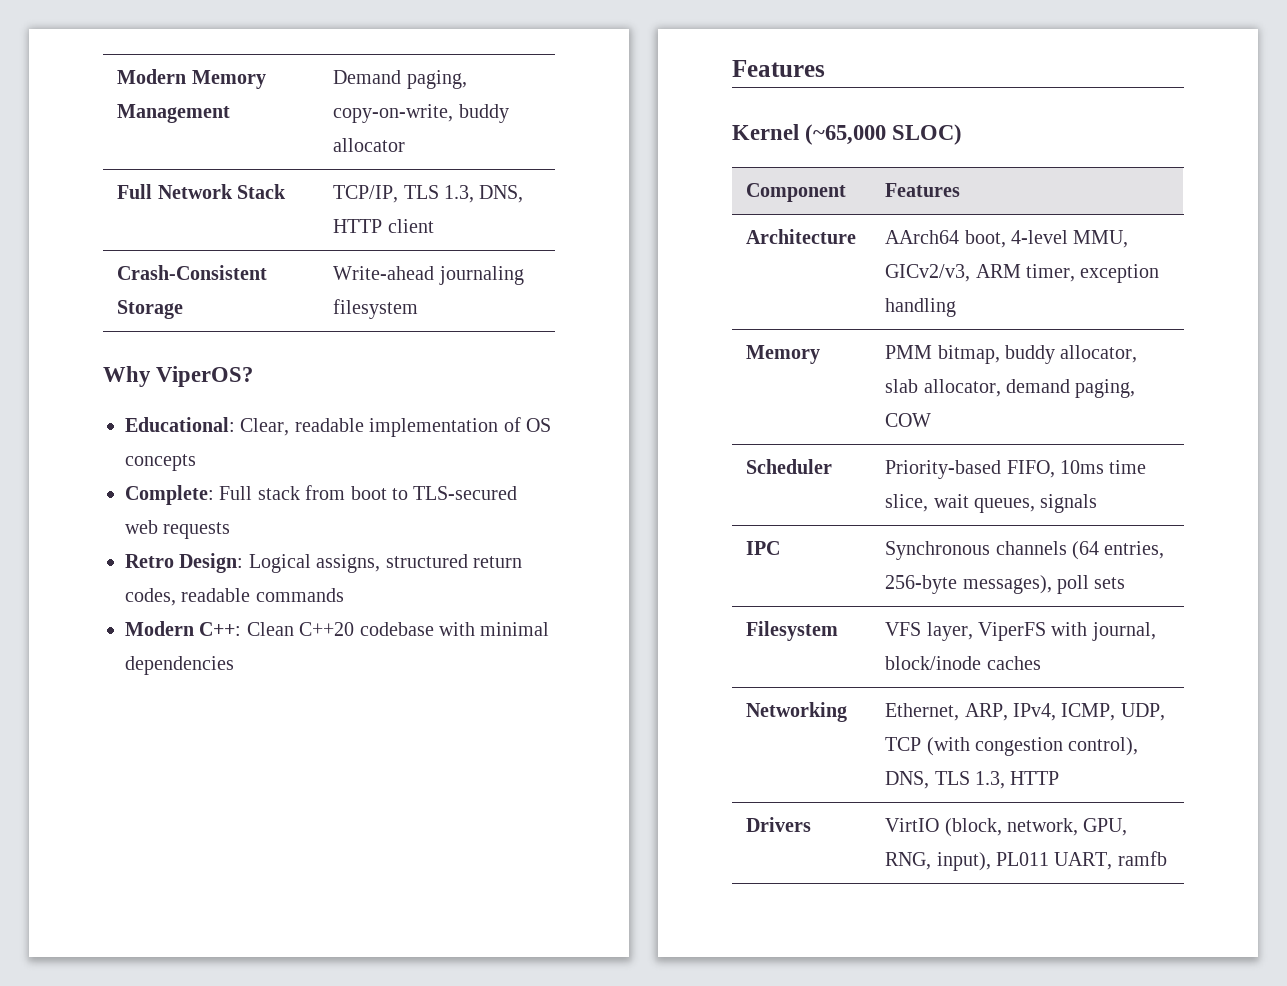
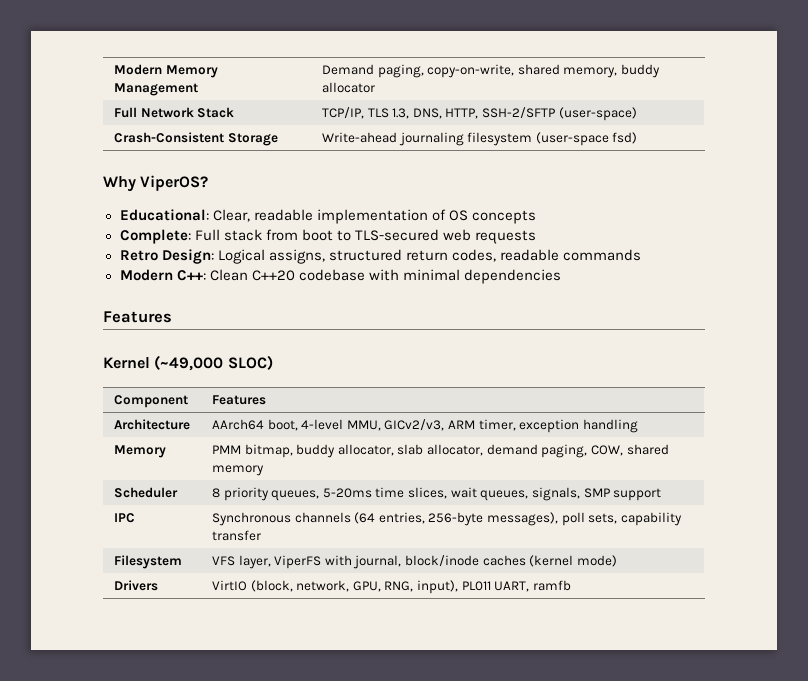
- Modern Memory Management | Demand paging, copy-on-write, buddy allocator
+ Modern Memory Management | Demand paging, copy-on-write, shared memory, buddy allocator
- Full Network Stack | TCP/IP, TLS 1.3, DNS, HTTP client
+ Full Network Stack | TCP/IP, TLS 1.3, DNS, HTTP, SSH-2/SFTP (user-space)
- Crash-Consistent Storage | Write-ahead journaling filesystem
+ Crash-Consistent Storage | Write-ahead journaling filesystem (user-space fsd)
- Kernel (~65,000 SLOC)
+ Kernel (~49,000 SLOC)
- Memory | PMM bitmap, buddy allocator, slab allocator, demand paging, COW
- Scheduler | Priority-based FIFO, 10ms time slice, wait queues, signals
+ Memory | PMM bitmap, buddy allocator, slab allocator, demand paging, COW, shared memory
+ Scheduler | 8 priority queues, 5-20ms time slices, wait queues, signals, SMP support
- IPC | Synchronous channels (64 entries, 256-byte messages), poll sets
+ IPC | Synchronous channels (64 entries, 256-byte messages), poll sets, capability transfer
- Filesystem | VFS layer, ViperFS with journal, block/inode caches
- Networking | Ethernet, ARP, IPv4, ICMP, UDP, TCP (with congestion control), DNS, TLS 1.3, HTTP
+ Filesystem | VFS layer, ViperFS with journal, block/inode caches (kernel mode)

